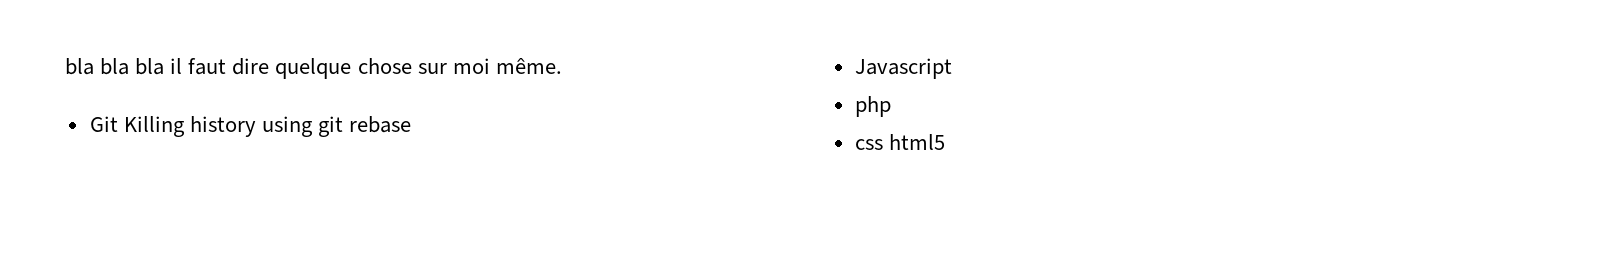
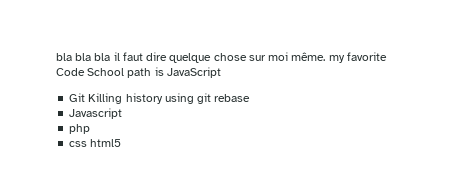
- bla bla bla il faut dire quelque chose sur moi même.
+ bla bla bla il faut dire quelque chose sur moi même. my favorite Code School path is JavaScript

